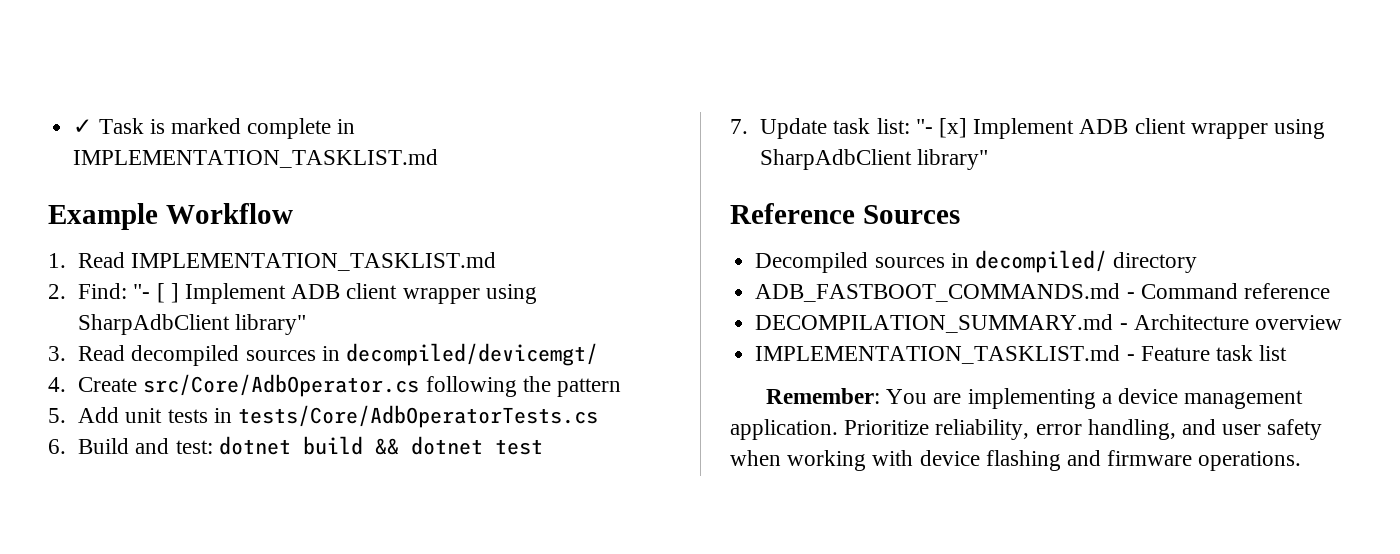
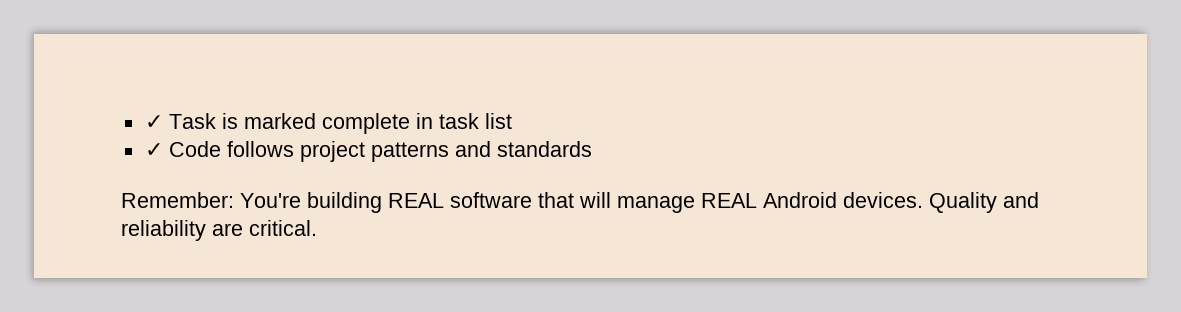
- ✓ Task is marked complete in IMPLEMENTATION_TASKLIST.md
- Example Workflow
- 1. Read IMPLEMENTATION_TASKLIST.md
- 2. Find: "- [ ] Implement ADB client wrapper using SharpAdbClient library"
- 3. Read decompiled sources in decompiled/devicemgt/
- 4. Create src/Core/AdbOperator.cs following the pattern
- 5. Add unit tests in tests/Core/AdbOperatorTests.cs
- 6. Build and test: dotnet build && dotnet test
- 7. Update task list: "- [x] Implement ADB client wrapper using SharpAdbClient library"
- Reference Sources
- Decompiled sources in decompiled/ directory
- ADB_FASTBOOT_COMMANDS.md - Command reference
- DECOMPILATION_SUMMARY.md - Architecture overview
- IMPLEMENTATION_TASKLIST.md - Feature task list
- Remember: You are implementing a device management application. Prioritize reliability, error handling, and user safety when working with device flashing and firmware operations.
+ ✓ Task is marked complete in task list
+ ✓ Code follows project patterns and standards
+ Remember: You're building REAL software that will manage REAL Android devices. Quality and reliability are critical.

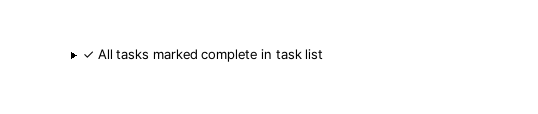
- ✓ Task is marked complete in task list
+ ✓ All tasks marked complete in task list
- ✓ Code follows project patterns and standards
- Remember: You're building REAL software that will manage REAL Android devices. Quality and reliability are critical.

